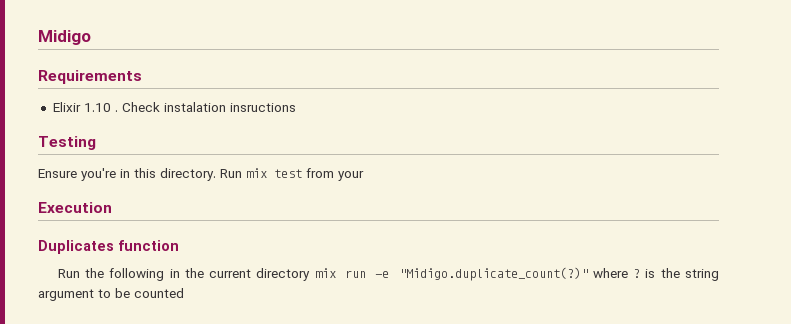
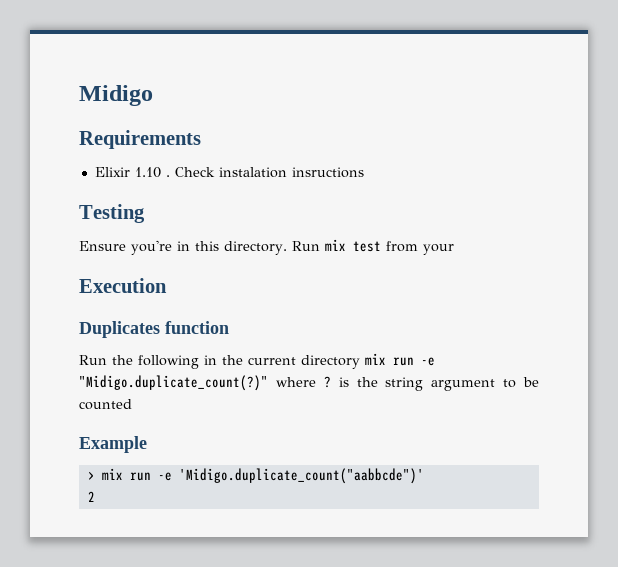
+ Example
+ > mix run -e 'Midigo.duplicate_count("aabbcde")'
+ 2

